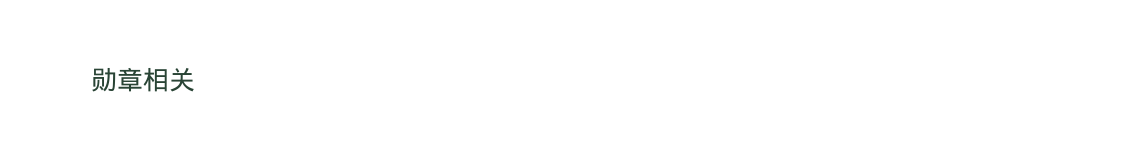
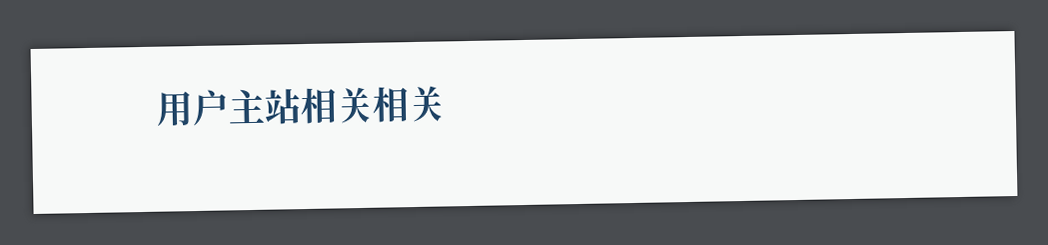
- 勋章相关
+ 用户主站相关相关

